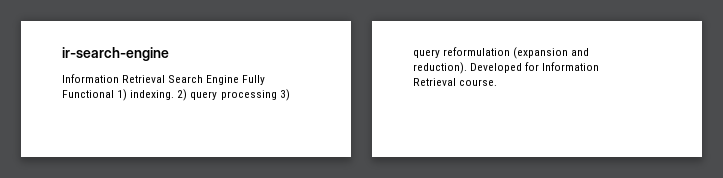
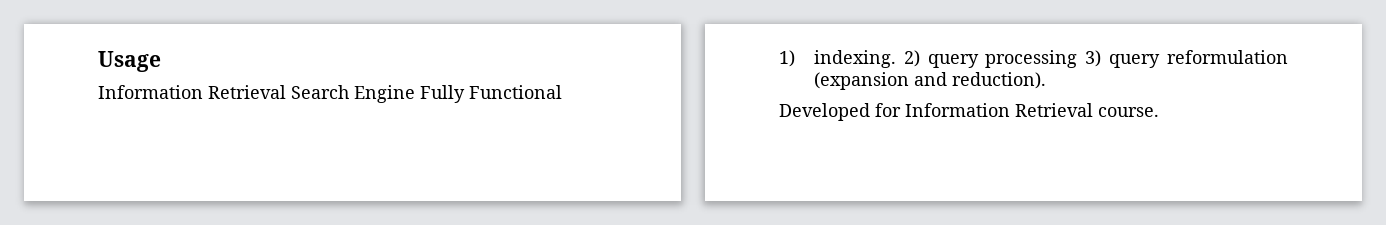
- ir-search-engine
+ Usage
- Information Retrieval Search Engine Fully Functional 1) indexing.
+ Information Retrieval Search Engine Fully Functional
+ 1) indexing.
- 2) query processing 3) query reformulation (expansion and reduction). Developed for Information Retrieval course.
+ 2) query processing 3) query reformulation (expansion and reduction).
+ Developed for Information Retrieval course.

